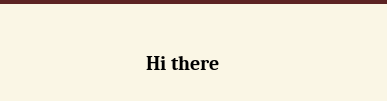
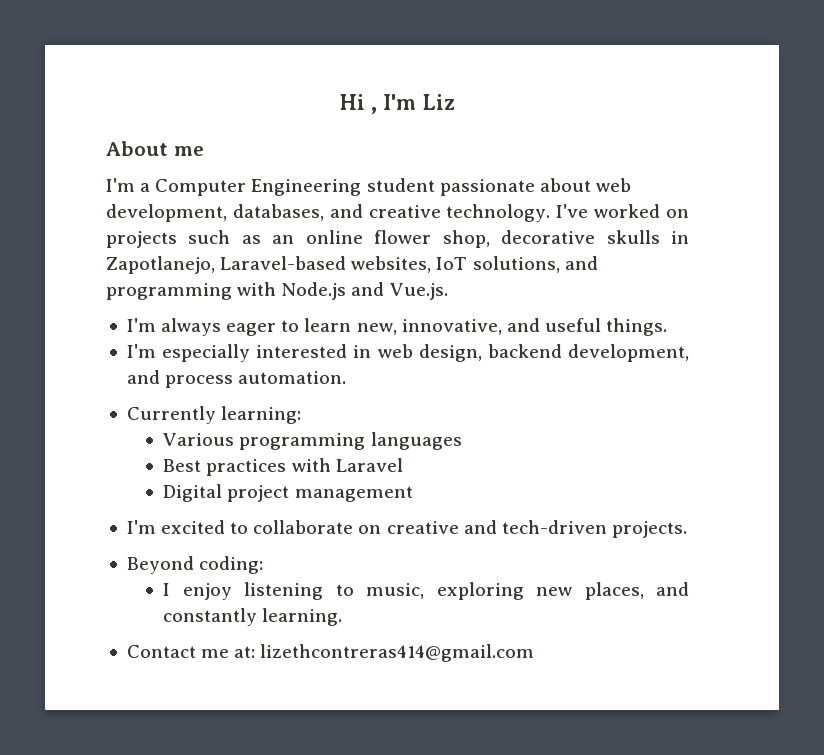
- Hi there
+ Hi , I'm Liz
+ About me
+ I'm a Computer Engineering student passionate about web development, databases, and creative technology. I've worked on projects such as an online flower shop, decorative skulls in Zapotlanejo, Laravel-based websites, IoT solutions, and programming with Node.js and Vue.js.
+ I'm always eager to learn new, innovative, and useful things.
+ I'm especially interested in web design, backend development, and process automation.
+ Currently learning:
+ Various programming languages
+ Best practices with Laravel
+ Digital project management
+ I'm excited to collaborate on creative and tech-driven projects.
+ Beyond coding:
+ I enjoy listening to music, exploring new places, and constantly learning.
+ Contact me at: lizethcontreras414@gmail.com

